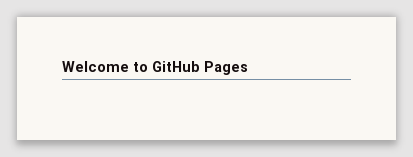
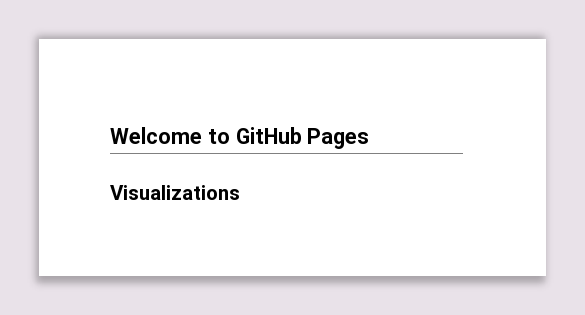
+ Visualizations

